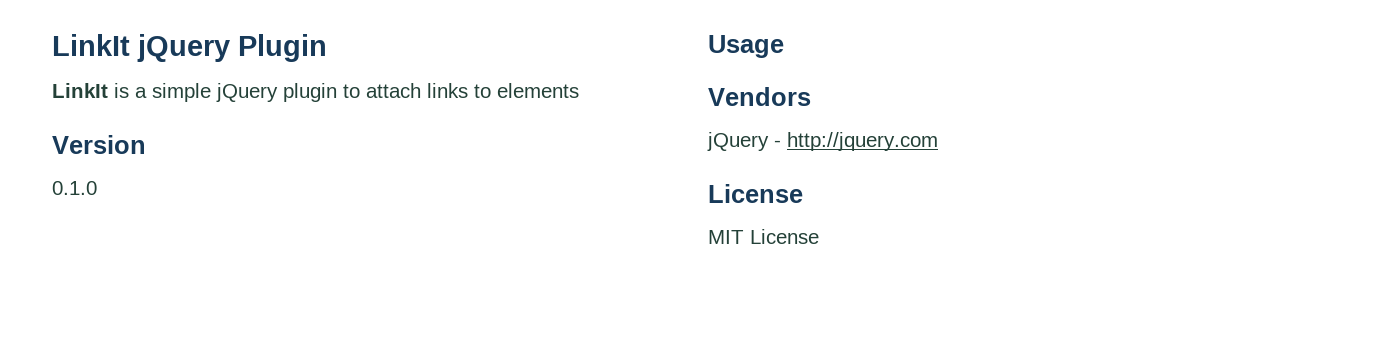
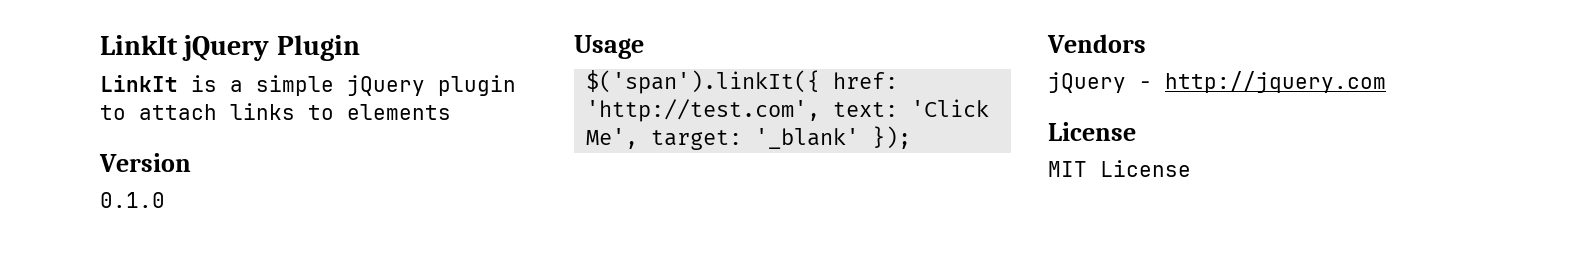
+ $('span').linkIt({ href: 'http://test.com', text: 'Click Me', target: '_blank' });

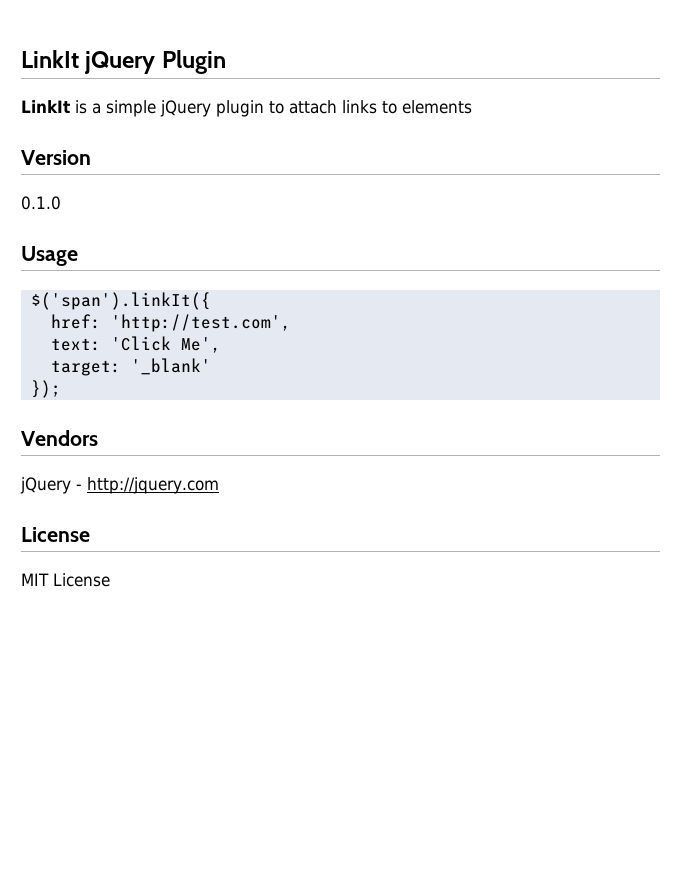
- $('span').linkIt({ href: 'http://test.com', text: 'Click Me', target: '_blank' });
+ $('span').linkIt({
+ href: 'http://test.com',
+ text: 'Click Me',
+ target: '_blank'
+ });

